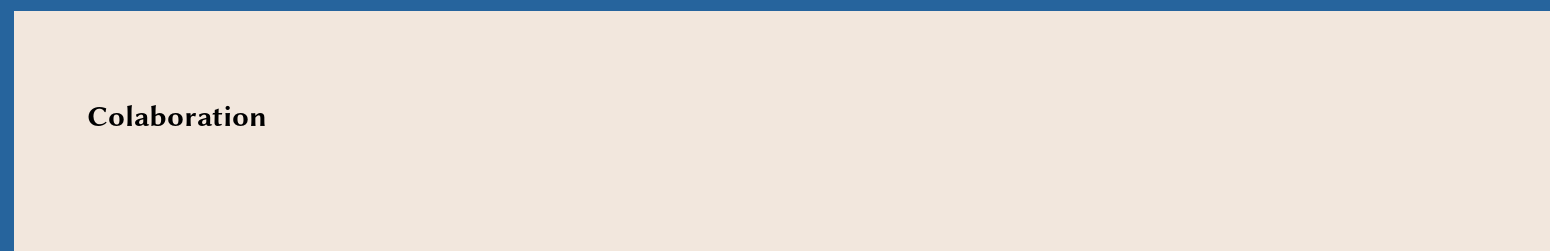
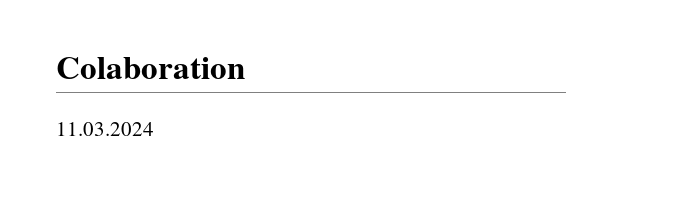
+ 11.03.2024

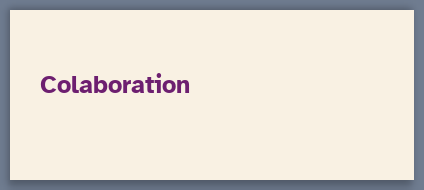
- 11.03.2024

